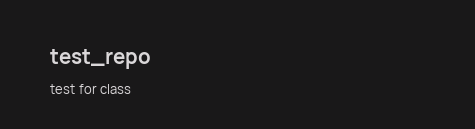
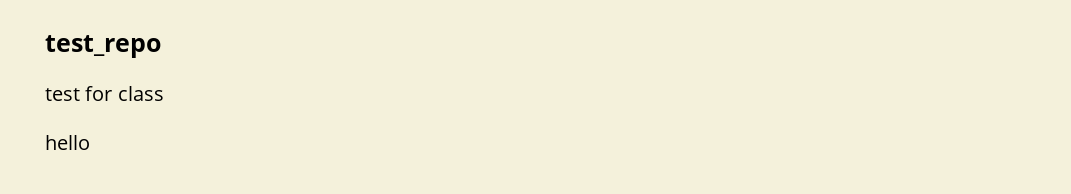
+ hello

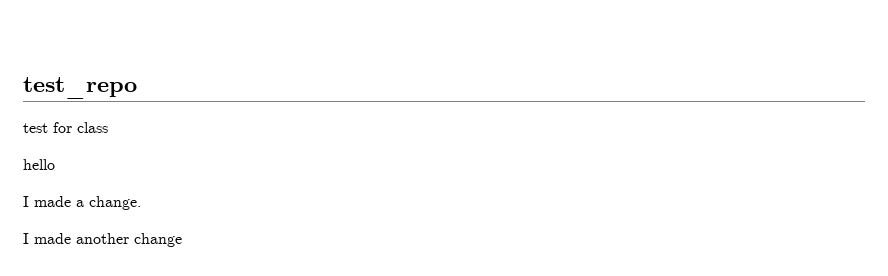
+ I made a change.
+ I made another change

